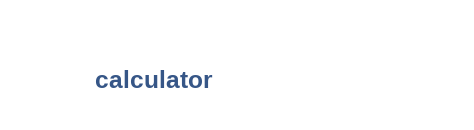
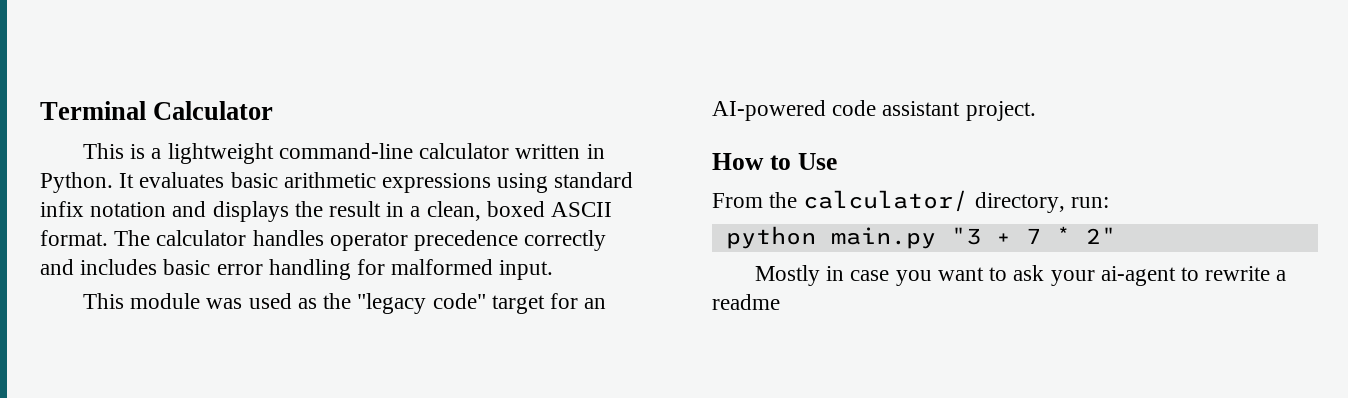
- calculator
+ Terminal Calculator
+ This is a lightweight command-line calculator written in Python. It evaluates basic arithmetic expressions using standard infix notation and displays the result in a clean, boxed ASCII format. The calculator handles operator precedence correctly and includes basic error handling for malformed input.
+ This module was used as the "legacy code" target for an AI-powered code assistant project.
+ How to Use
+ From the calculator/ directory, run:
+ python main.py "3 + 7 * 2"
+ Mostly in case you want to ask your ai-agent to rewrite a readme

